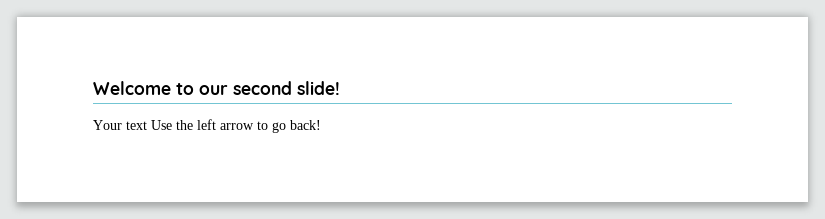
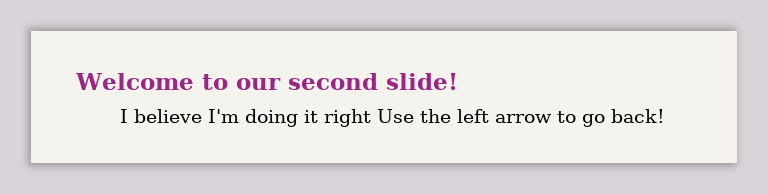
- Your text Use the left arrow to go back!
+ I believe I'm doing it right Use the left arrow to go back!

